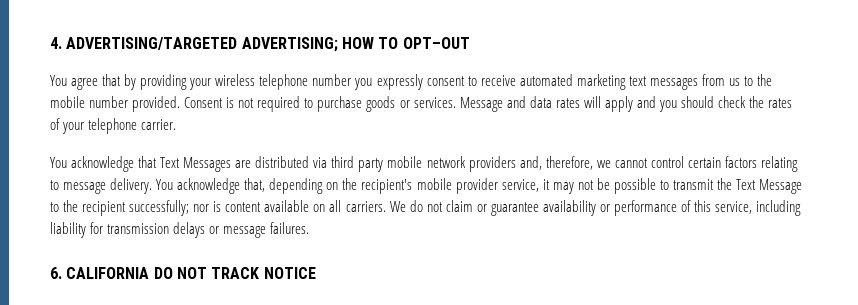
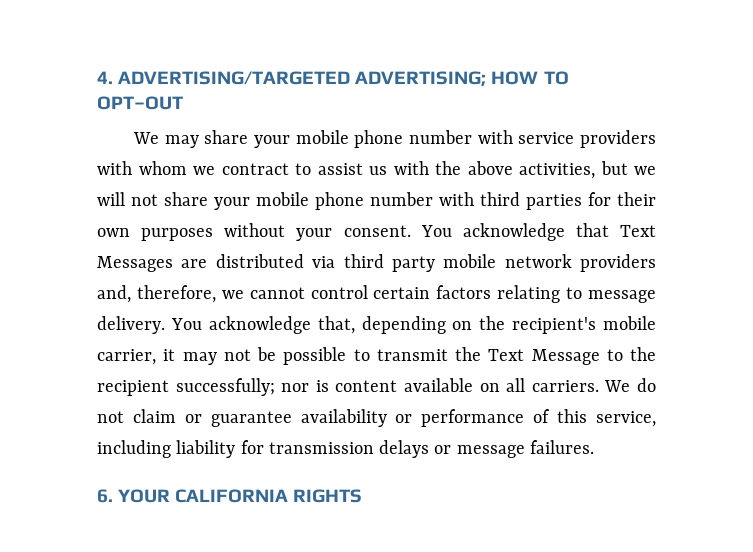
- You agree that by providing your wireless telephone number you expressly consent to receive automated marketing text messages from us to the mobile number provided. Consent is not required to purchase goods or services. Message and data rates will apply and you should check the rates of your telephone carrier.
- You acknowledge that Text Messages are distributed via third party mobile network providers and, therefore, we cannot control certain factors relating to message delivery.
+ We may share your mobile phone number with service providers with whom we contract to assist us with the above activities, but we will not share your mobile phone number with third parties for their own purposes without your consent. You acknowledge that Text Messages are distributed via third party mobile network providers and, therefore, we cannot control certain factors relating to message delivery.
- You acknowledge that, depending on the recipient's mobile provider service, it may not be possible to transmit the Text Message to the recipient successfully; nor is content available on all carriers.
+ You acknowledge that, depending on the recipient's mobile carrier, it may not be possible to transmit the Text Message to the recipient successfully; nor is content available on all carriers.
- 6. CALIFORNIA DO NOT TRACK NOTICE
+ 6. YOUR CALIFORNIA RIGHTS

